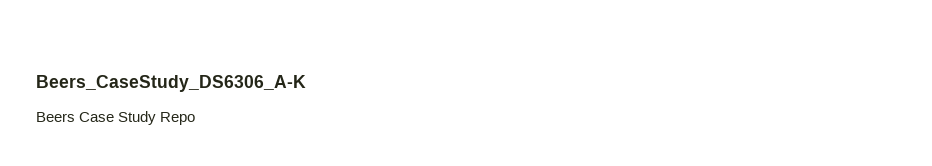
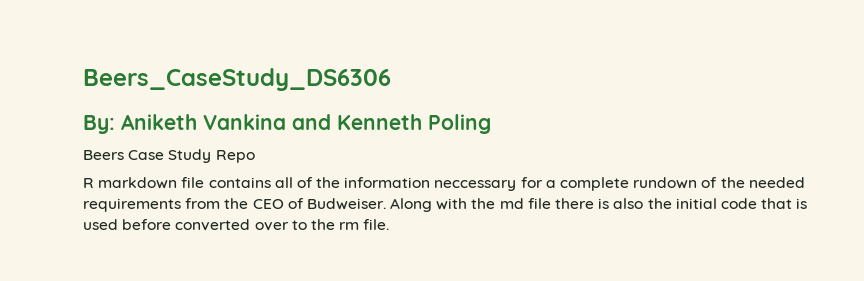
- Beers_CaseStudy_DS6306_A-K
+ Beers_CaseStudy_DS6306
+ By: Aniketh Vankina and Kenneth Poling
  Beers Case Study Repo
+ R markdown file contains all of the information neccessary for a complete rundown of the needed requirements from the CEO of Budweiser. Along with the md file there is also the initial code that is used before converted over to the rm file.

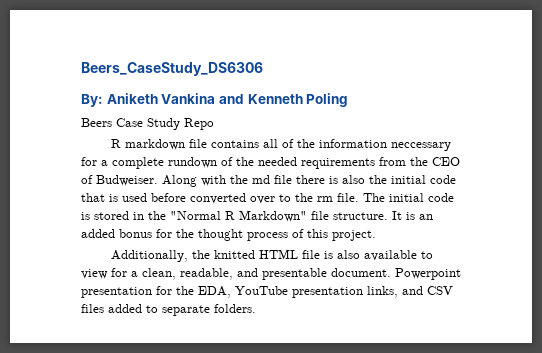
+ The initial code is stored in the "Normal R Markdown" file structure. It is an added bonus for the thought process of this project.
+ Additionally, the knitted HTML file is also available to view for a clean, readable, and presentable document. Powerpoint presentation for the EDA, YouTube presentation links, and CSV files added to separate folders.

